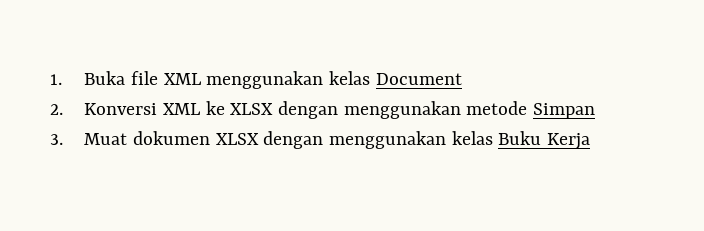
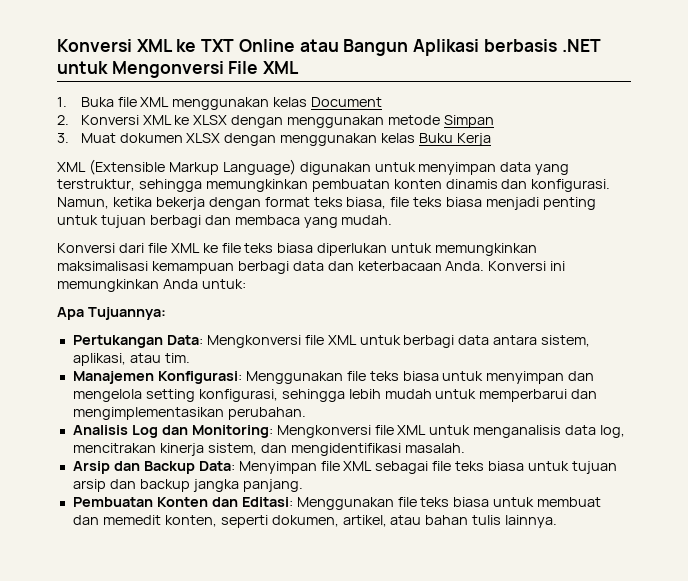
+ Konversi XML ke TXT Online atau Bangun Aplikasi berbasis .NET untuk Mengonversi File XML
+ XML (Extensible Markup Language) digunakan untuk menyimpan data yang terstruktur, sehingga memungkinkan pembuatan konten dinamis dan konfigurasi. Namun, ketika bekerja dengan format teks biasa, file teks biasa menjadi penting untuk tujuan berbagi dan membaca yang mudah.
+ Konversi dari file XML ke file teks biasa diperlukan untuk memungkinkan maksimalisasi kemampuan berbagi data dan keterbacaan Anda. Konversi ini memungkinkan Anda untuk:
+ Apa Tujuannya:
+ Pertukangan Data: Mengkonversi file XML untuk berbagi data antara sistem, aplikasi, atau tim.
+ Manajemen Konfigurasi: Menggunakan file teks biasa untuk menyimpan dan mengelola setting konfigurasi, sehingga lebih mudah untuk memperbarui dan mengimplementasikan perubahan.
+ Analisis Log dan Monitoring: Mengkonversi file XML untuk menganalisis data log, mencitrakan kinerja sistem, dan mengidentifikasi masalah.
+ Arsip dan Backup Data: Menyimpan file XML sebagai file teks biasa untuk tujuan arsip dan backup jangka panjang.
+ Pembuatan Konten dan Editasi: Menggunakan file teks biasa untuk membuat dan memedit konten, seperti dokumen, artikel, atau bahan tulis lainnya.

